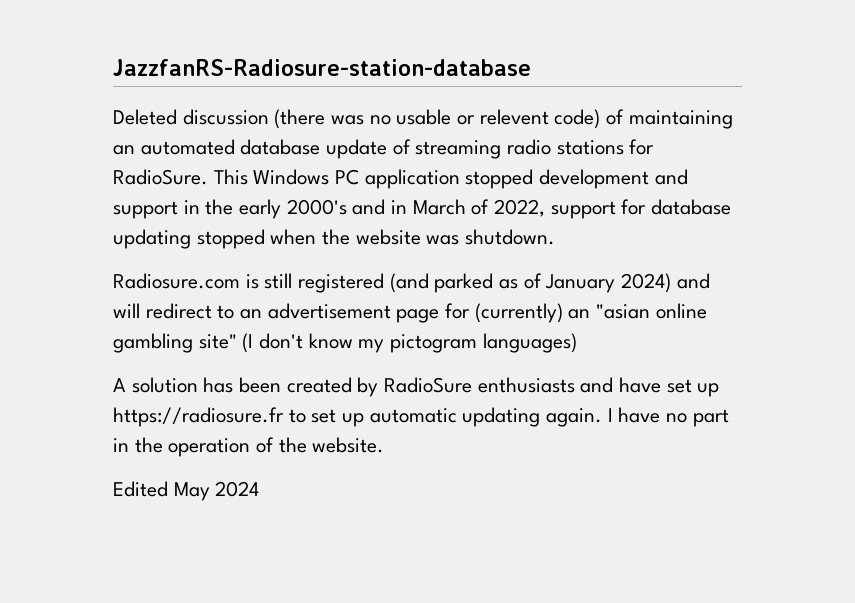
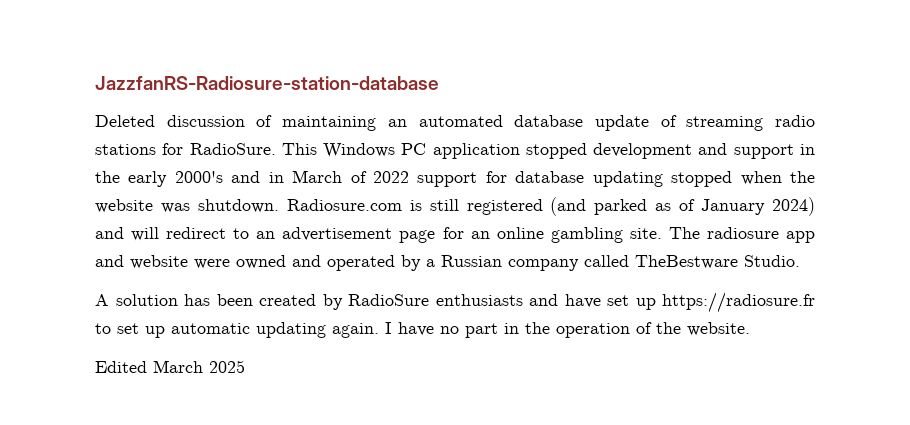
- Deleted discussion (there was no usable or relevent code) of maintaining an automated database update of streaming radio stations for RadioSure.
+ Deleted discussion of maintaining an automated database update of streaming radio stations for RadioSure.
- This Windows PC application stopped development and support in the early 2000's and in March of 2022, support for database updating stopped when the website was shutdown.
- Radiosure.com is still registered (and parked as of January 2024) and will redirect to an advertisement page for (currently) an "asian online gambling site" (I don't know my pictogram languages)
+ This Windows PC application stopped development and support in the early 2000's and in March of 2022 support for database updating stopped when the website was shutdown. Radiosure.com is still registered (and parked as of January 2024) and will redirect to an advertisement page for an online gambling site. The radiosure app and website were owned and operated by a Russian company called TheBestware Studio.
- Edited May 2024
+ Edited March 2025

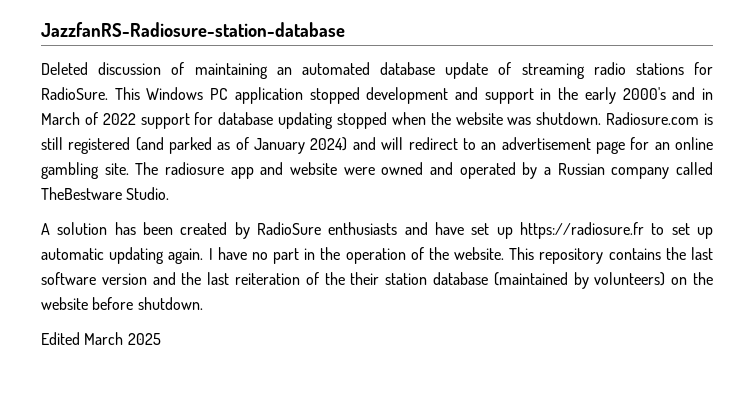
+ This repository contains the last software version and the last reiteration of the their station database (maintained by volunteers) on the website before shutdown.

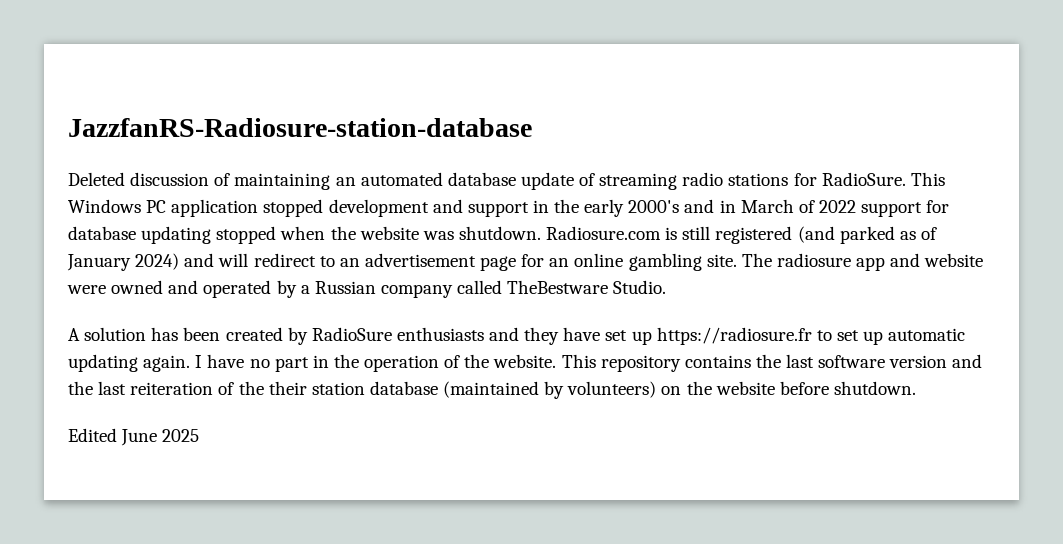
- A solution has been created by RadioSure enthusiasts and have set up https://radiosure.fr to set up automatic updating again.
+ A solution has been created by RadioSure enthusiasts and they have set up https://radiosure.fr to set up automatic updating again.
- Edited March 2025
+ Edited June 2025

